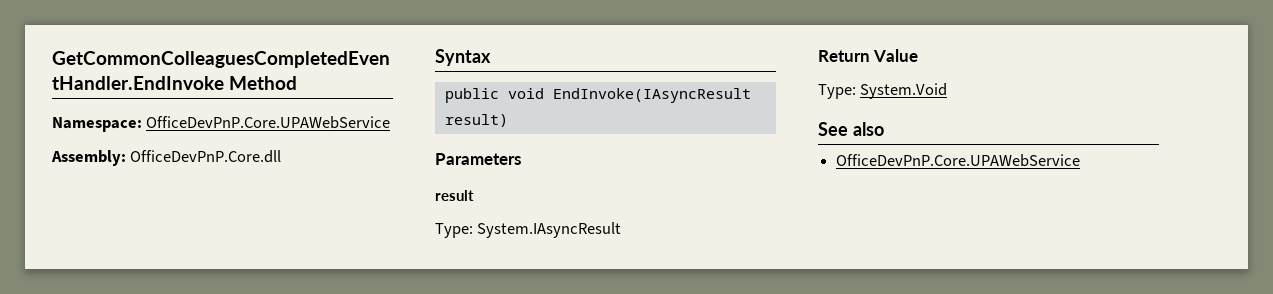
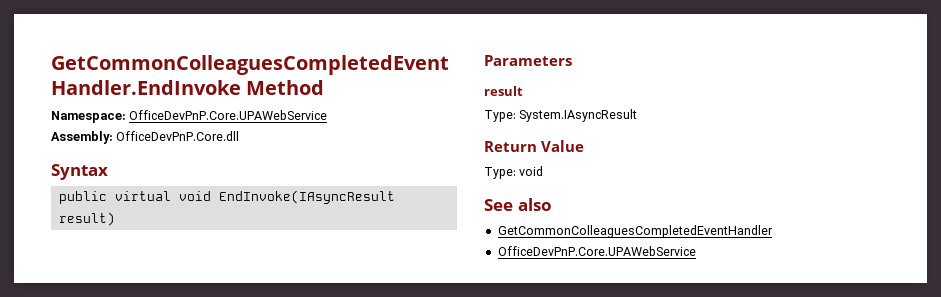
- public void EndInvoke(IAsyncResult result)
+ public virtual void EndInvoke(IAsyncResult result)
- Type: System.Void
+ Type: void
+ GetCommonColleaguesCompletedEventHandler

